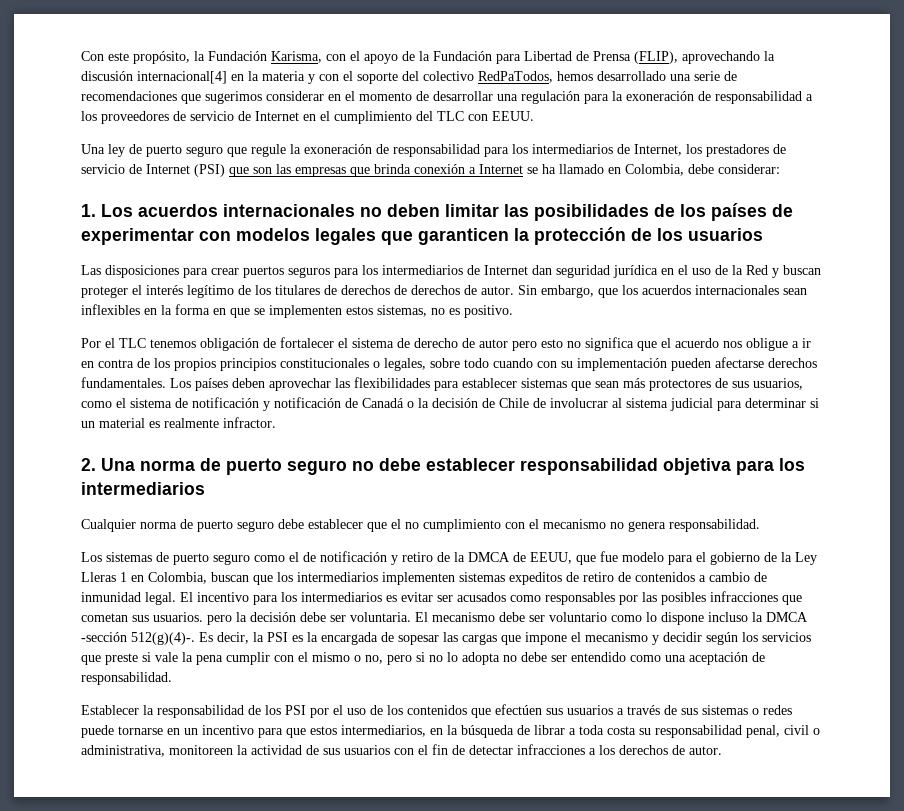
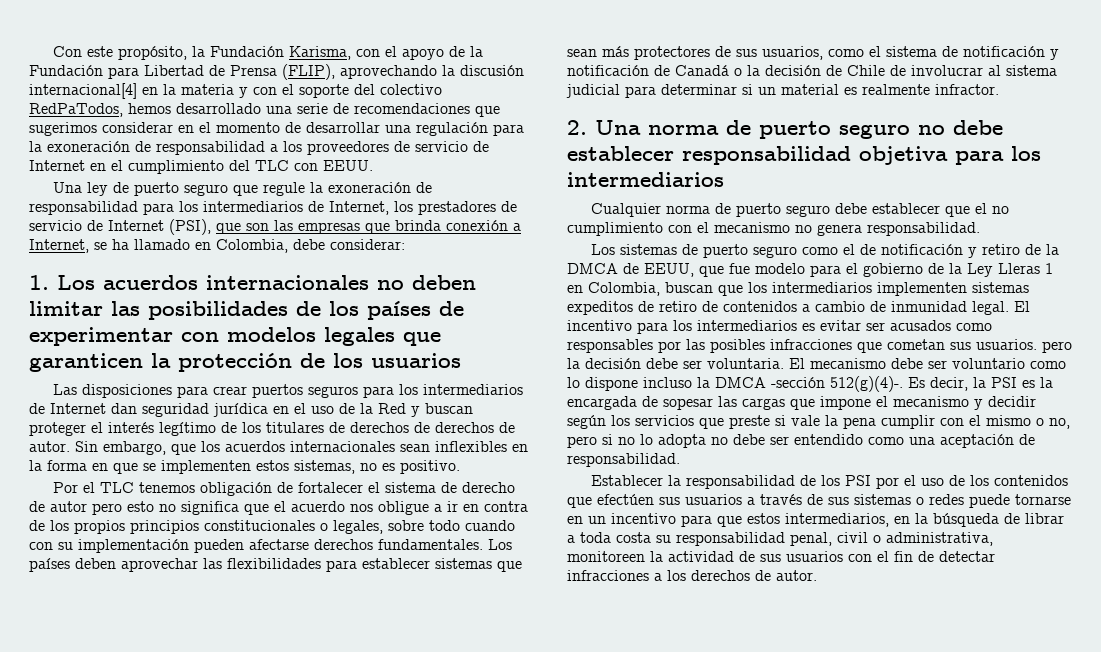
- Una ley de puerto seguro que regule la exoneración de responsabilidad para los intermediarios de Internet, los prestadores de servicio de Internet (PSI) que son las empresas que brinda conexión a Internet se ha llamado en Colombia, debe considerar:
+ Una ley de puerto seguro que regule la exoneración de responsabilidad para los intermediarios de Internet, los prestadores de servicio de Internet (PSI), que son las empresas que brinda conexión a Internet, se ha llamado en Colombia, debe considerar:

